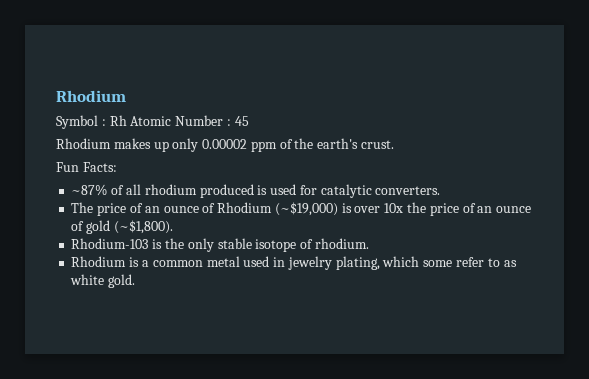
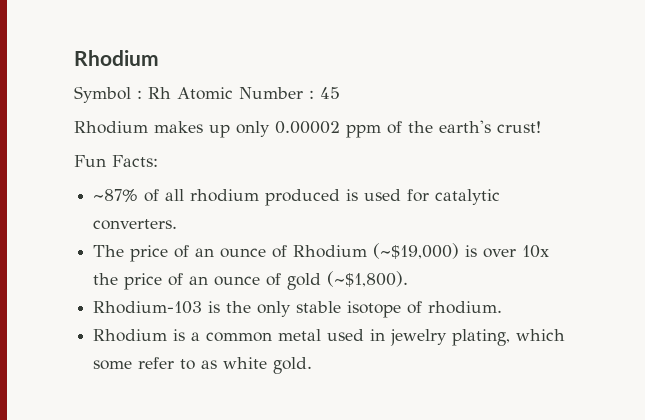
- Rhodium makes up only 0.00002 ppm of the earth's crust.
+ Rhodium makes up only 0.00002 ppm of the earth's crust!

